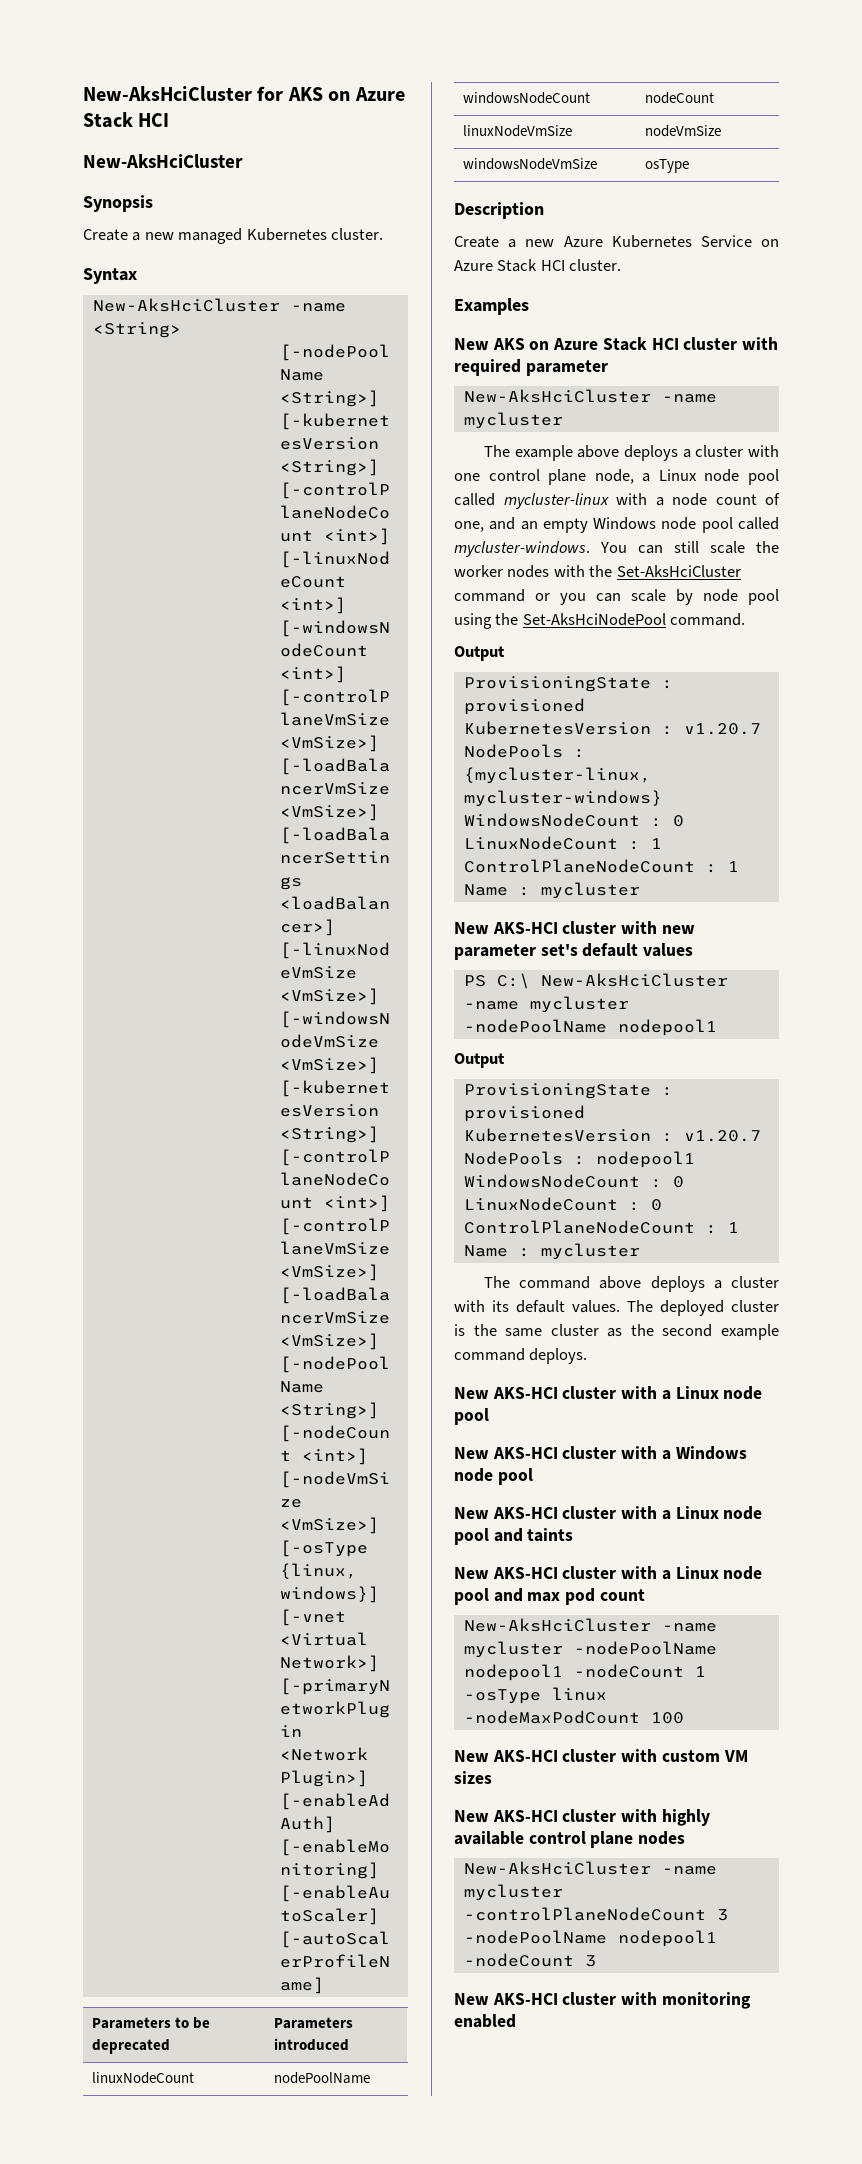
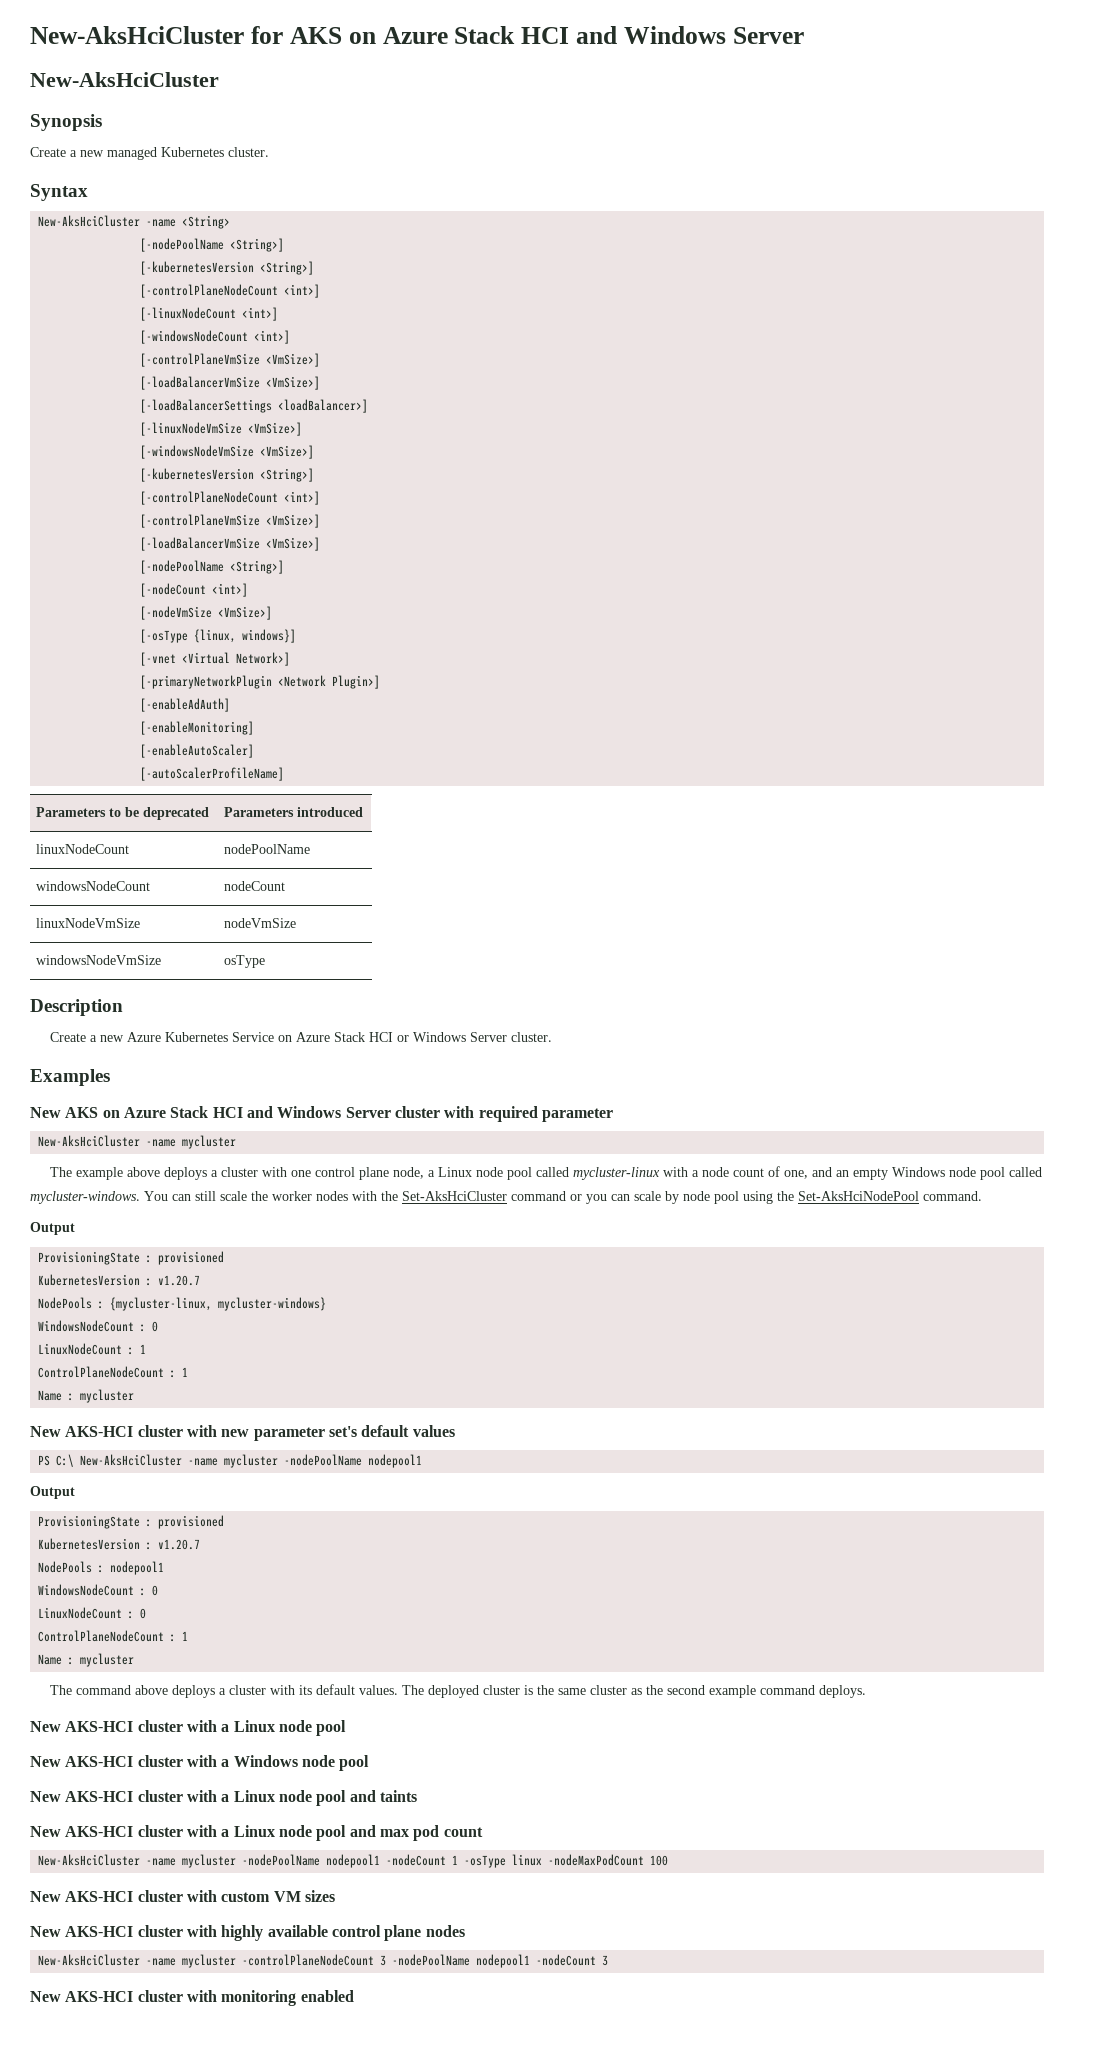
- New-AksHciCluster for AKS on Azure Stack HCI
+ New-AksHciCluster for AKS on Azure Stack HCI and Windows Server
- Create a new Azure Kubernetes Service on Azure Stack HCI cluster.
+ Create a new Azure Kubernetes Service on Azure Stack HCI or Windows Server cluster.
- New AKS on Azure Stack HCI cluster with required parameter
+ New AKS on Azure Stack HCI and Windows Server cluster with required parameter

